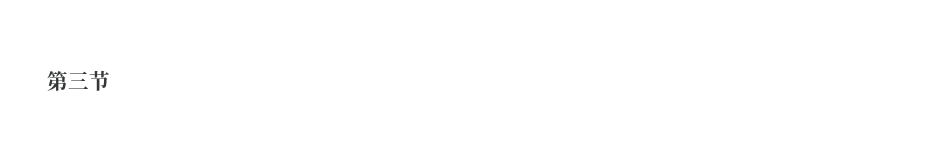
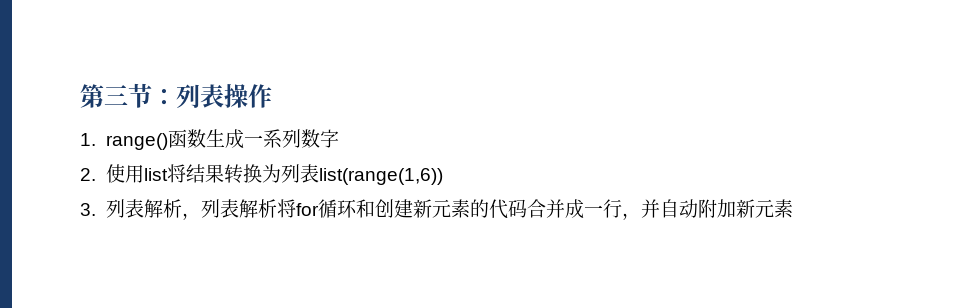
- 第三节
+ 第三节：列表操作
+ 1. range()函数生成一系列数字
+ 2.使用list将结果转换为列表list(range(1,6))
+ 3.列表解析，列表解析将for循环和创建新元素的代码合并成一行，并自动附加新元素

